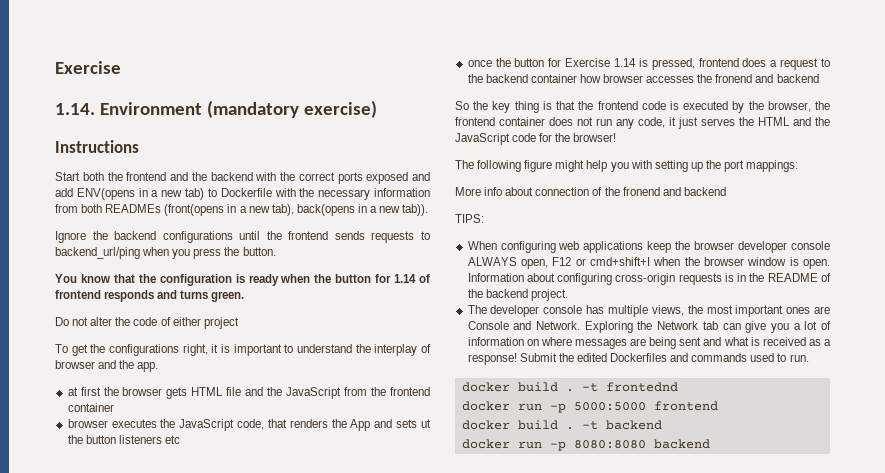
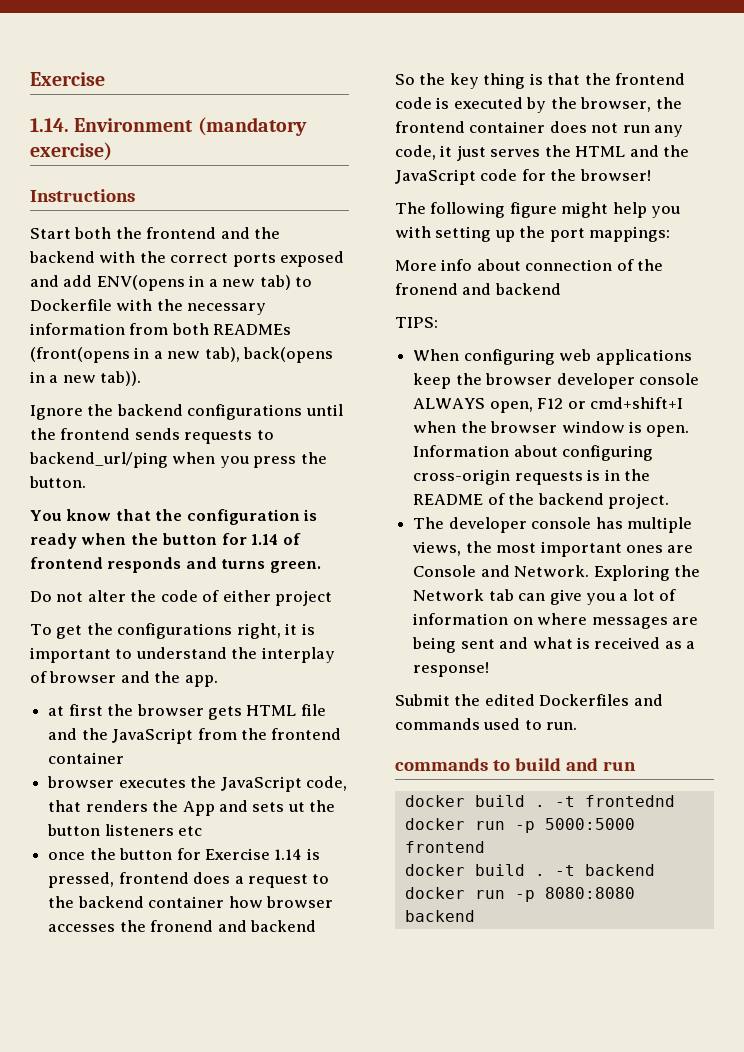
- Exploring the Network tab can give you a lot of information on where messages are being sent and what is received as a response! Submit the edited Dockerfiles and commands used to run.
+ Exploring the Network tab can give you a lot of information on where messages are being sent and what is received as a response!
+ Submit the edited Dockerfiles and commands used to run.
+ commands to build and run

